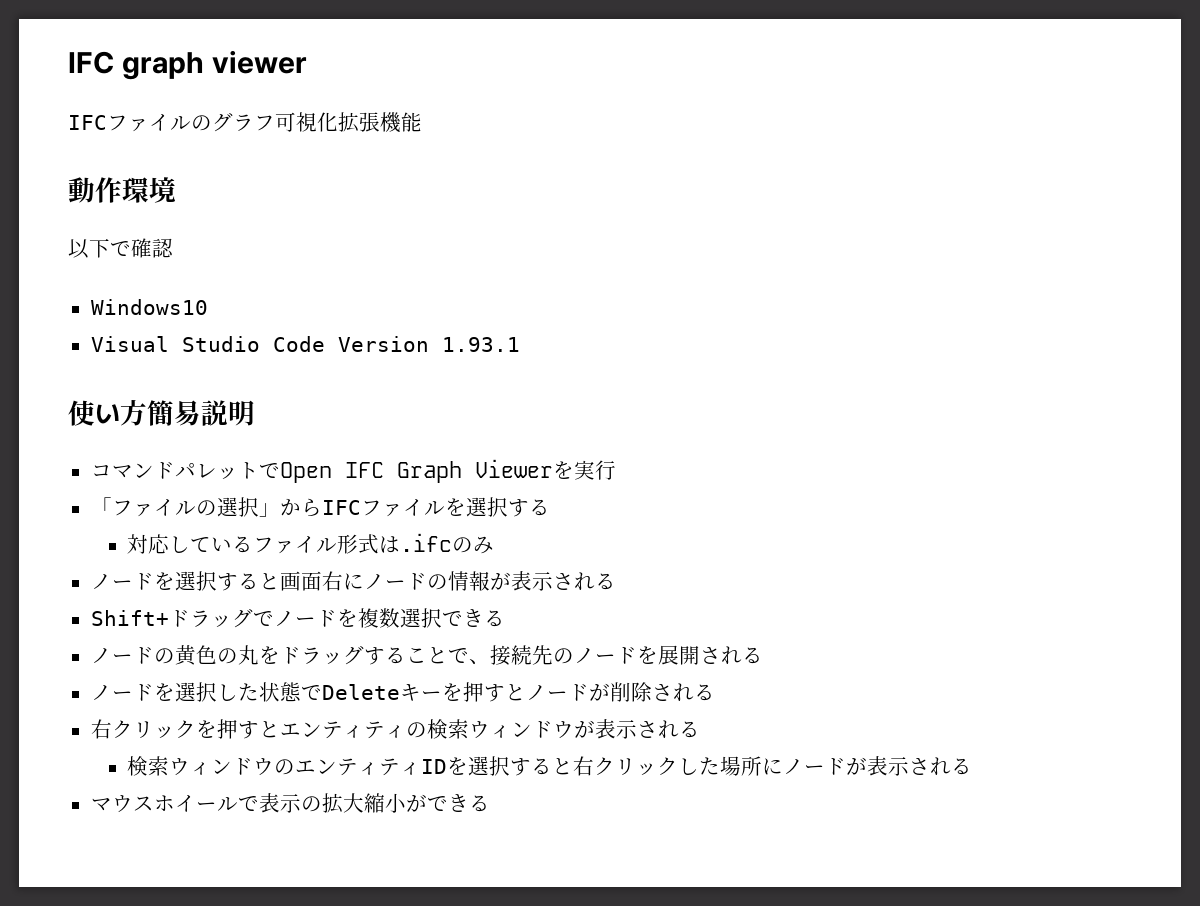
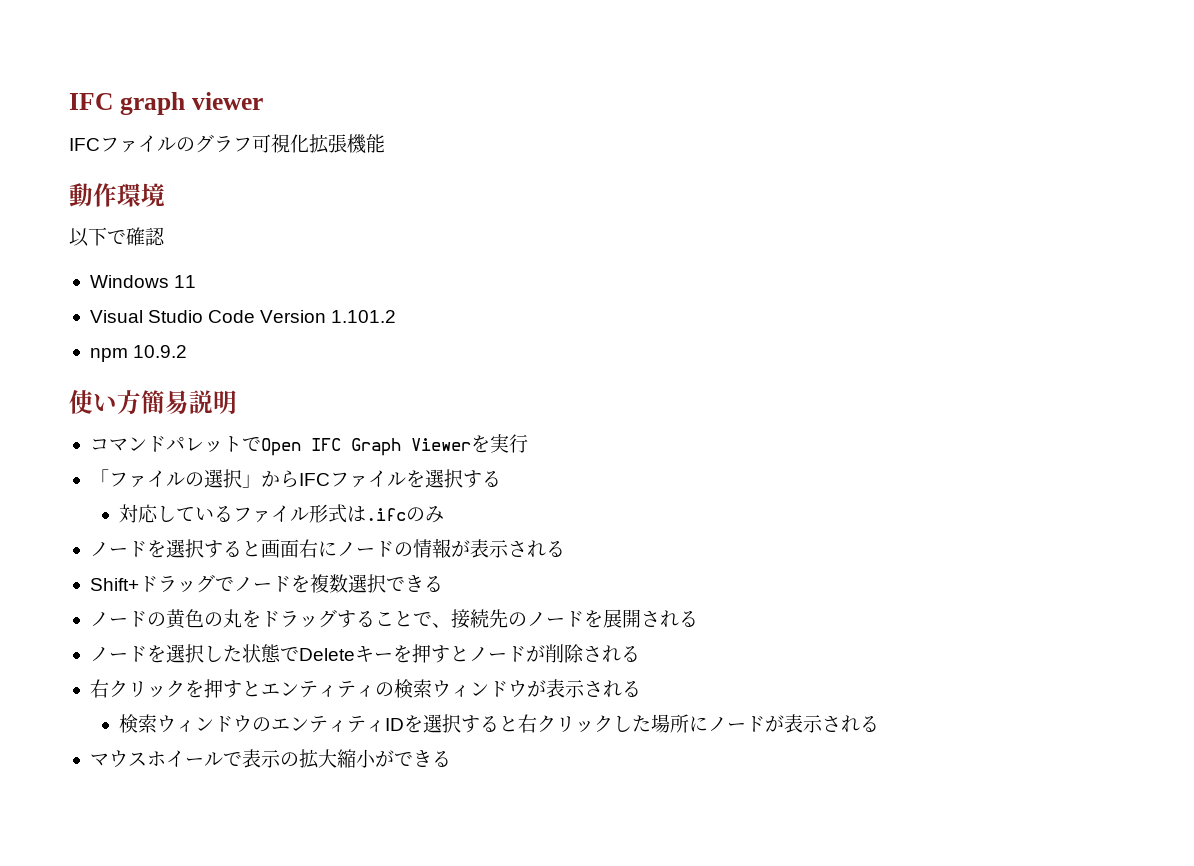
- Windows10
+ Windows 11
- Visual Studio Code Version 1.93.1
+ Visual Studio Code Version 1.101.2
+ npm 10.9.2

